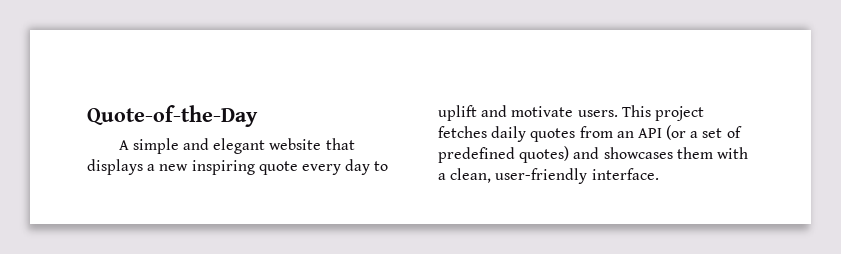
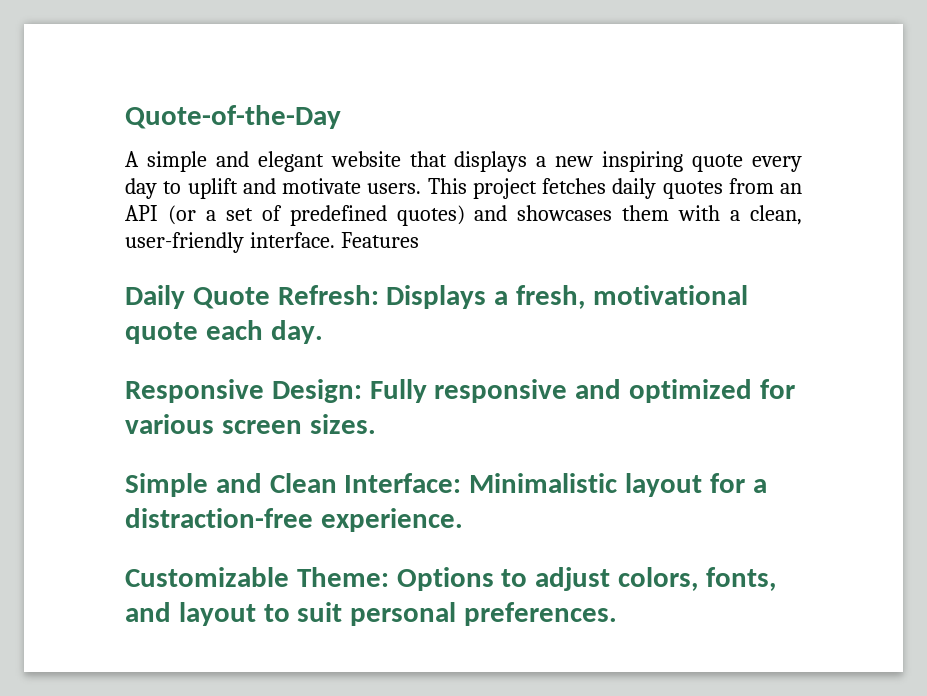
+ Features
+ Daily Quote Refresh: Displays a fresh, motivational quote each day.
+ Responsive Design: Fully responsive and optimized for various screen sizes.
+ Simple and Clean Interface: Minimalistic layout for a distraction-free experience.
+ Customizable Theme: Options to adjust colors, fonts, and layout to suit personal preferences.

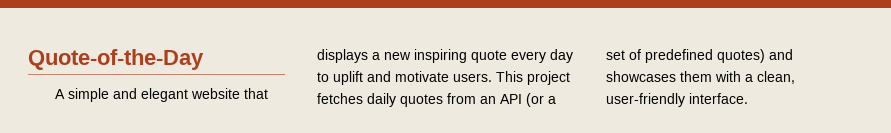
- Features
- Daily Quote Refresh: Displays a fresh, motivational quote each day.
- Responsive Design: Fully responsive and optimized for various screen sizes.
- Simple and Clean Interface: Minimalistic layout for a distraction-free experience.
- Customizable Theme: Options to adjust colors, fonts, and layout to suit personal preferences.

